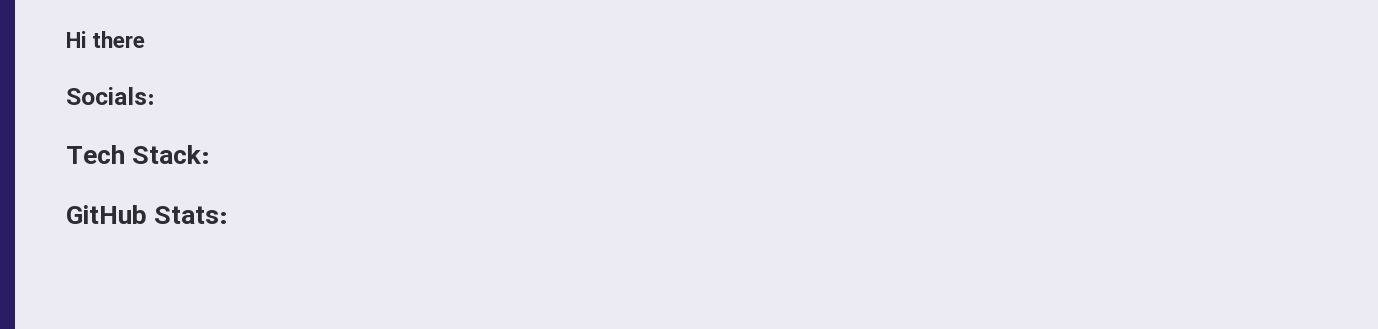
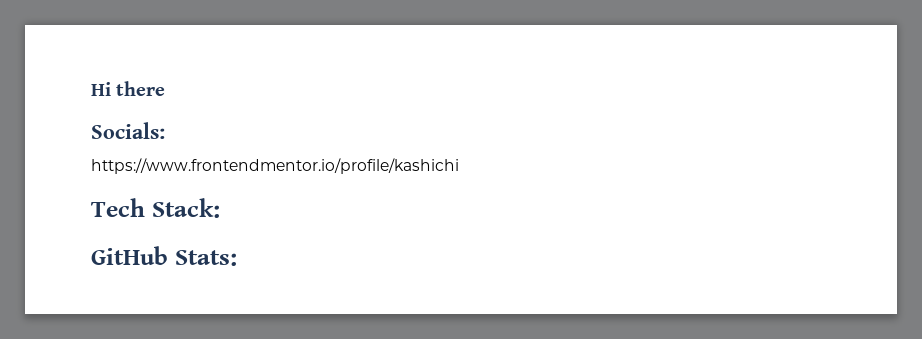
+ https://www.frontendmentor.io/profile/kashichi

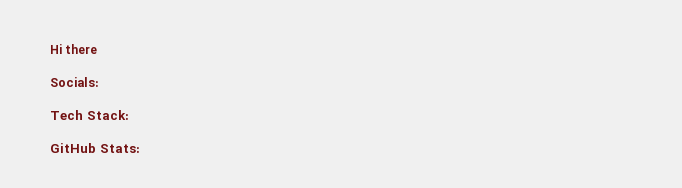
- https://www.frontendmentor.io/profile/kashichi

